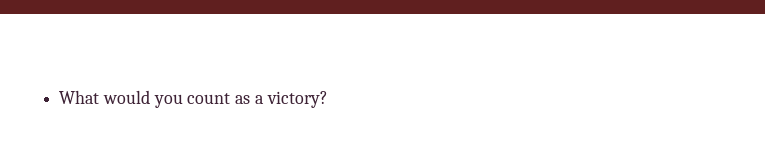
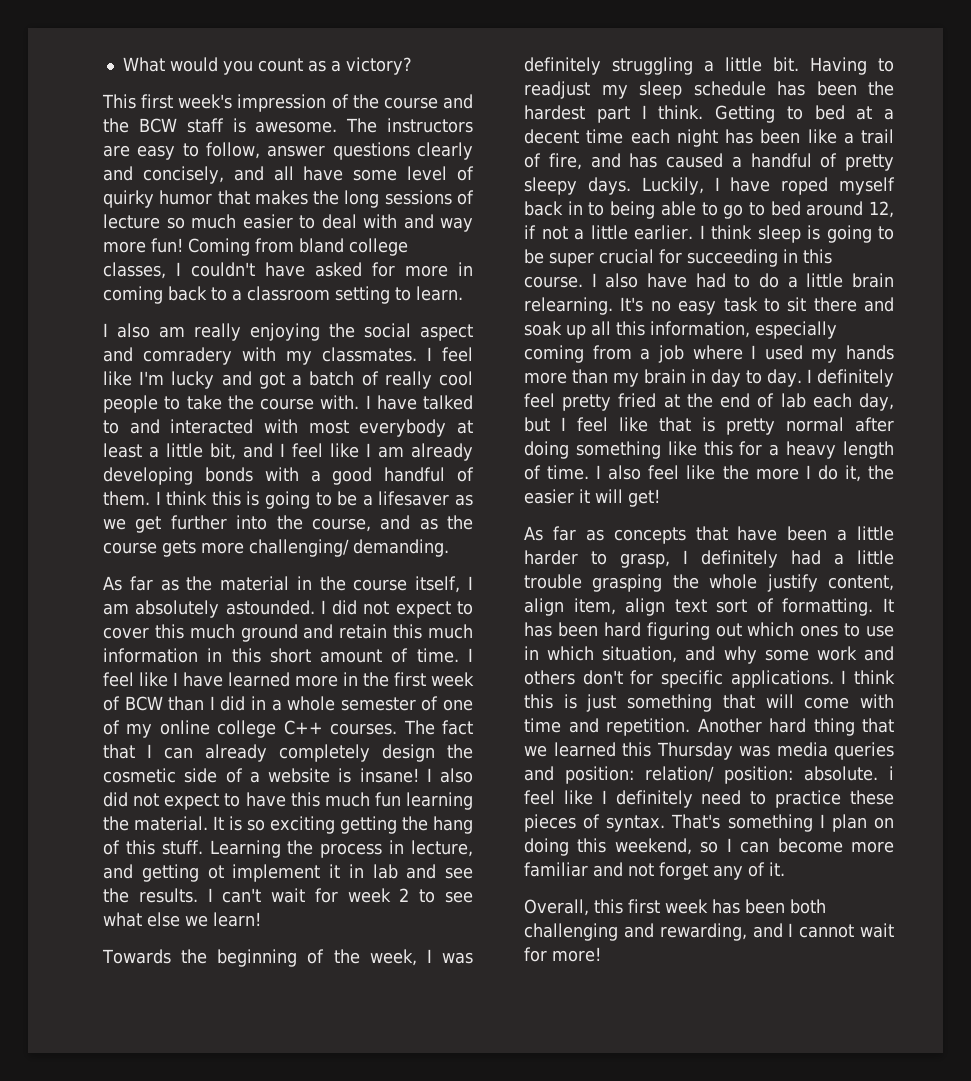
+ This first week's impression of the course and the BCW staff is awesome. The instructors are easy to follow, answer questions clearly and concisely, and all have some level of quirky humor that makes the long sessions of lecture so much easier to deal with and way more fun! Coming from bland college classes, I couldn't have asked for more in coming back to a classroom setting to learn.
+ I also am really enjoying the social aspect and comradery with my classmates. I feel like I'm lucky and got a batch of really cool people to take the course with. I have talked to and interacted with most everybody at least a little bit, and I feel like I am already developing bonds with a good handful of them. I think this is going to be a lifesaver as we get further into the course, and as the course gets more challenging/ demanding.
+ As far as the material in the course itself, I am absolutely astounded. I did not expect to cover this much ground and retain this much information in this short amount of time. I feel like I have learned more in the first week of BCW than I did in a whole semester of one of my online college C++ courses. The fact that I can already completely design the cosmetic side of a website is insane! I also did not expect to have this much fun learning the material. It is so exciting getting the hang of this stuff. Learning the process in lecture, and getting ot implement it in lab and see the results. I can't wait for week 2 to see what else we learn!
+ Towards the beginning of the week, I was definitely struggling a little bit. Having to readjust my sleep schedule has been the hardest part I think. Getting to bed at a decent time each night has been like a trail of fire, and has caused a handful of pretty sleepy days. Luckily, I have roped myself back in to being able to go to bed around 12, if not a little earlier. I think sleep is going to be super crucial for succeeding in this course. I also have had to do a little brain relearning. It's no easy task to sit there and soak up all this information, especially coming from a job where I used my hands more than my brain in day to day. I definitely feel pretty fried at the end of lab each day, but I feel like that is pretty normal after doing something like this for a heavy length of time. I also feel like the more I do it, the easier it will get!
+ As far as concepts that have been a little harder to grasp, I definitely had a little trouble grasping the whole justify content, align item, align text sort of formatting. It has been hard figuring out which ones to use in which situation, and why some work and others don't for specific applications. I think this is just something that will come with time and repetition. Another hard thing that we learned this Thursday was media queries and position: relation/ position: absolute. i feel like I definitely need to practice these pieces of syntax. That's something I plan on doing this weekend, so I can become more familiar and not forget any of it.
+ Overall, this first week has been both challenging and rewarding, and I cannot wait for more!

